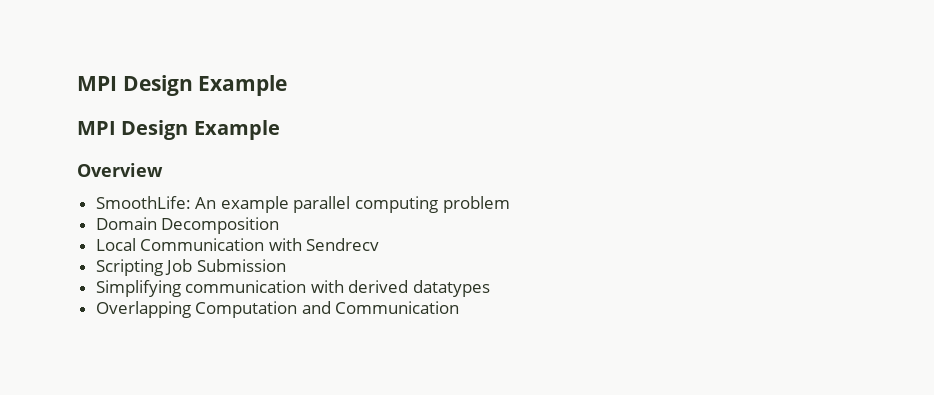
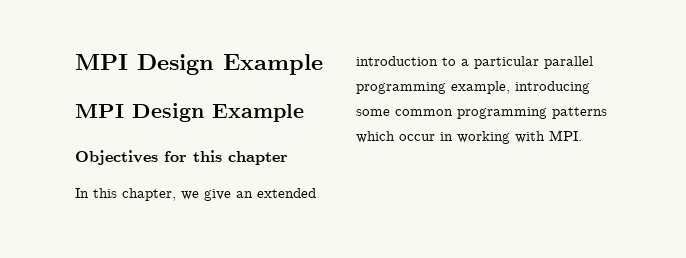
- Overview
- SmoothLife: An example parallel computing problem
- Domain Decomposition
- Local Communication with Sendrecv
- Scripting Job Submission
- Simplifying communication with derived datatypes
- Overlapping Computation and Communication
+ Objectives for this chapter
+ In this chapter, we give an extended introduction to a particular parallel programming example, introducing some common programming patterns which occur in working with MPI.

